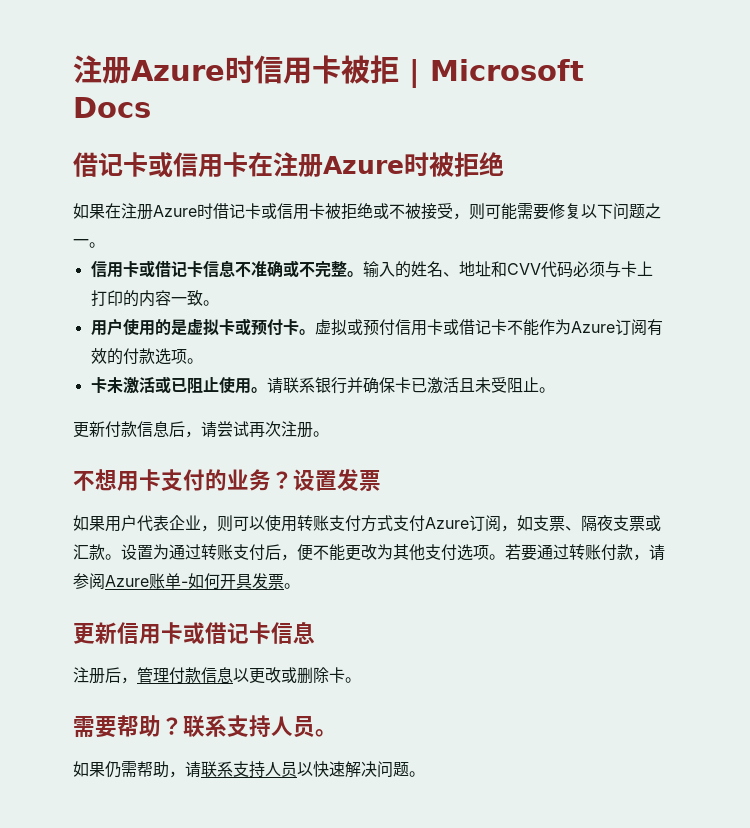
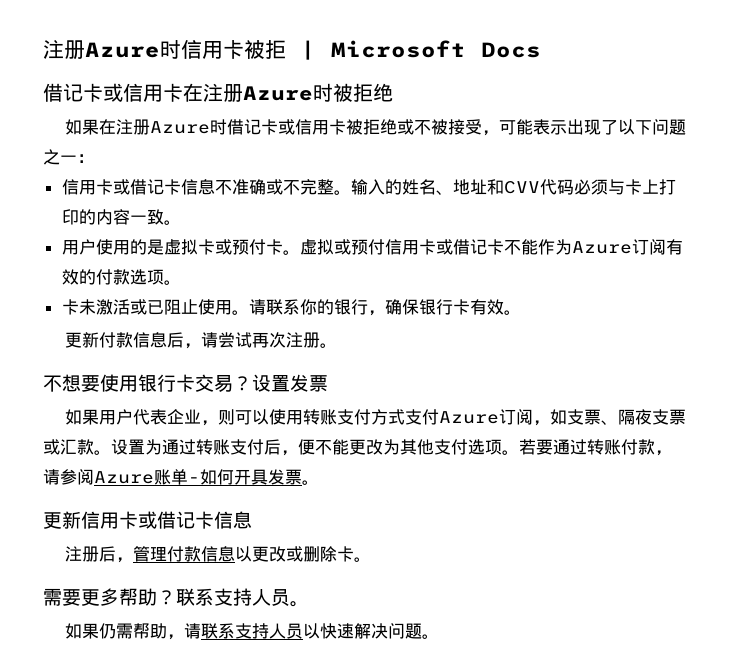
- 如果在注册Azure时借记卡或信用卡被拒绝或不被接受，则可能需要修复以下问题之一。
+ 如果在注册Azure时借记卡或信用卡被拒绝或不被接受，可能表示出现了以下问题之一：
- 请联系银行并确保卡已激活且未受阻止。
+ 请联系你的银行，确保银行卡有效。
- 不想用卡支付的业务？
+ 不想要使用银行卡交易？
- 需要帮助？
+ 需要更多帮助？

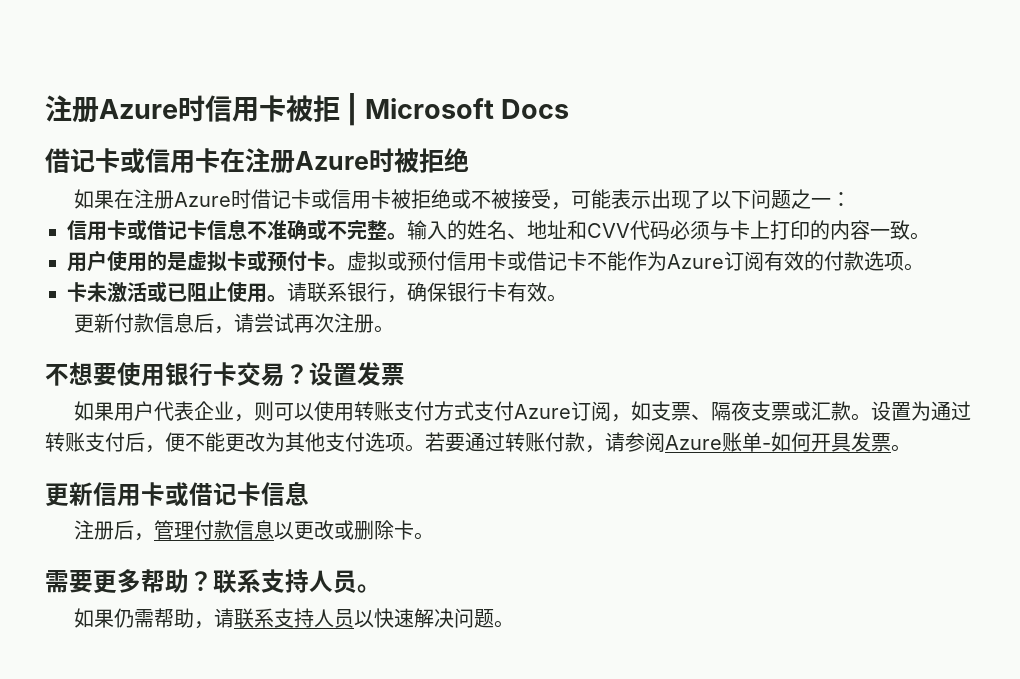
- 请联系你的银行，确保银行卡有效。
+ 请联系银行，确保银行卡有效。

